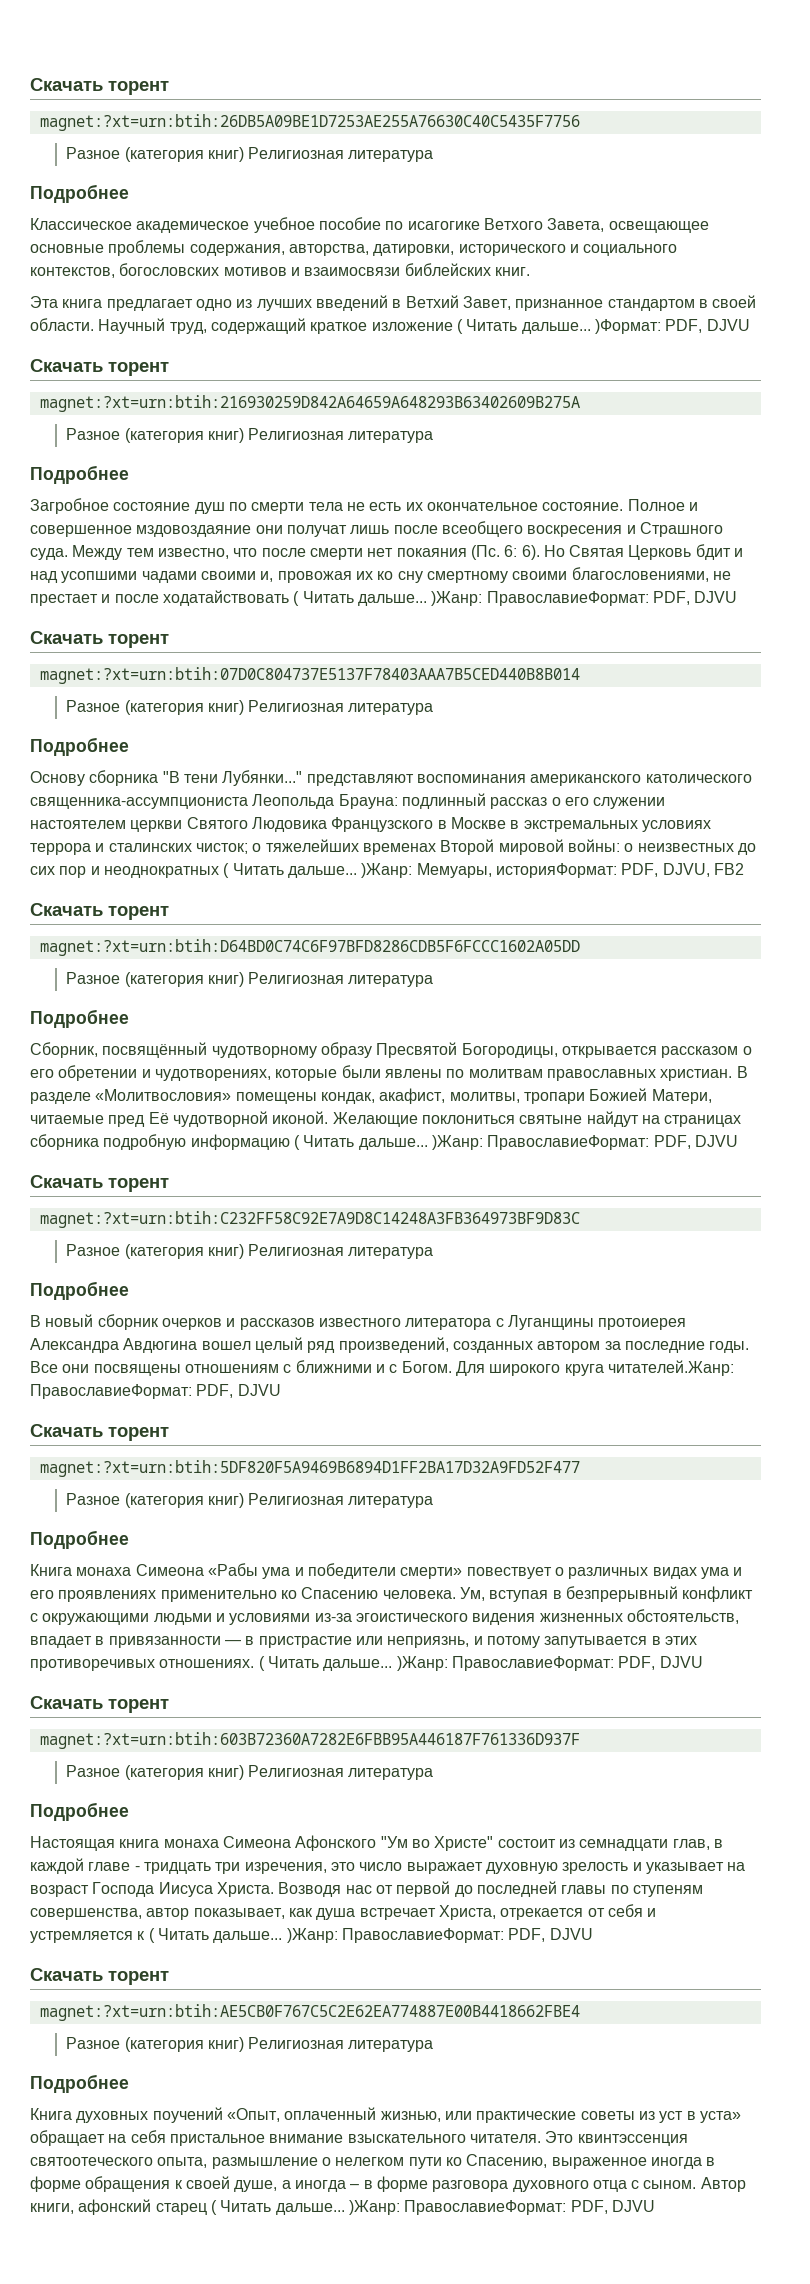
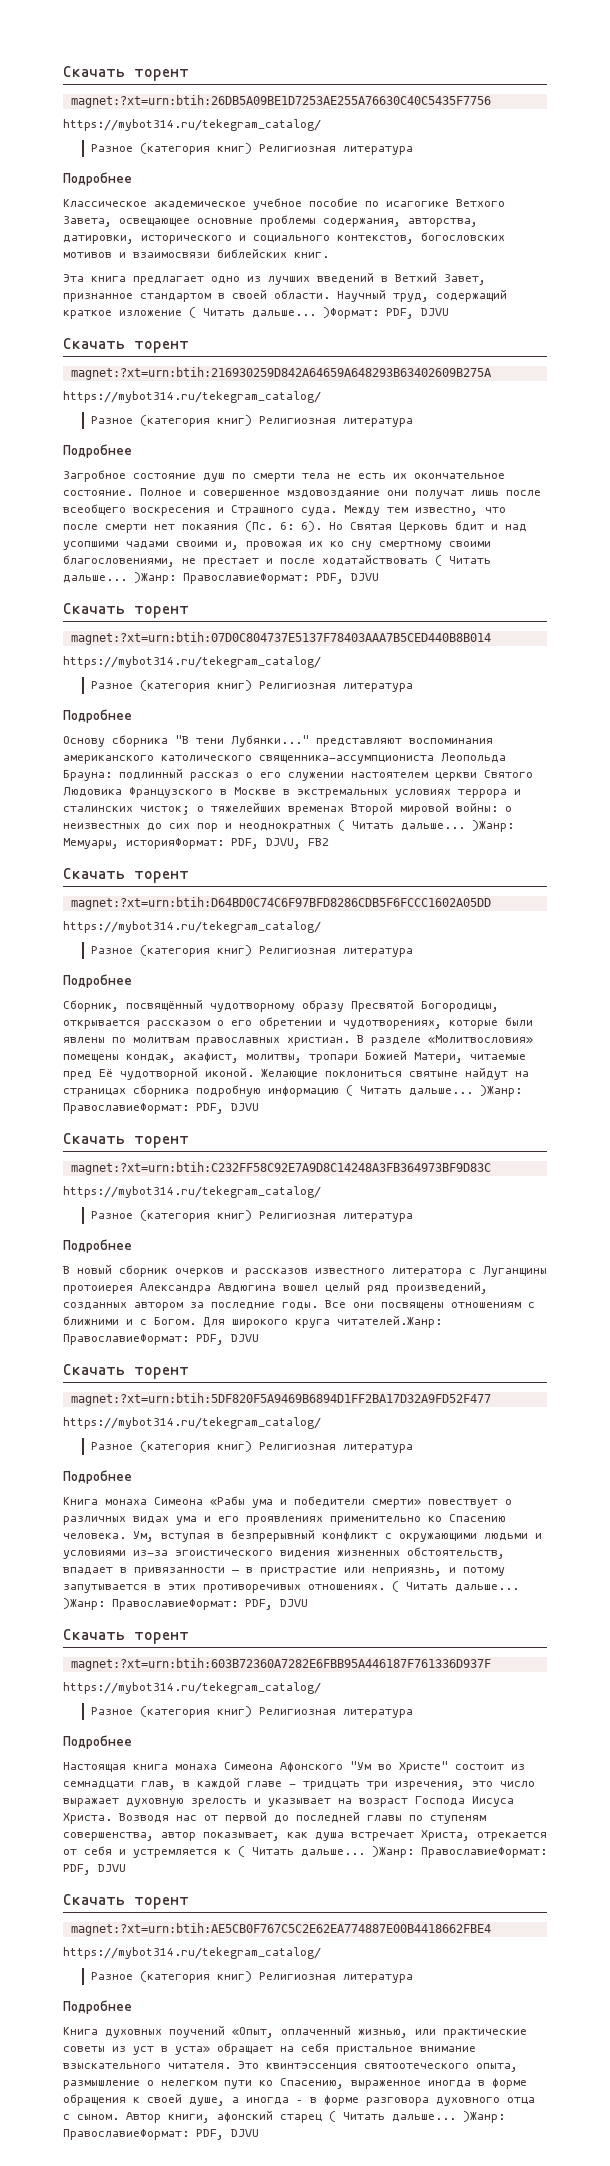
  magnet:?xt=urn:btih:26DB5A09BE1D7253AE255A76630C40C5435F7756
+ https://mybot314.ru/tekegram_catalog/
  magnet:?xt=urn:btih:216930259D842A64659A648293B63402609B275A
+ https://mybot314.ru/tekegram_catalog/
  magnet:?xt=urn:btih:07D0C804737E5137F78403AAA7B5CED440B8B014
+ https://mybot314.ru/tekegram_catalog/
  magnet:?xt=urn:btih:D64BD0C74C6F97BFD8286CDB5F6FCCC1602A05DD
+ https://mybot314.ru/tekegram_catalog/
  magnet:?xt=urn:btih:C232FF58C92E7A9D8C14248A3FB364973BF9D83C
+ https://mybot314.ru/tekegram_catalog/
  magnet:?xt=urn:btih:5DF820F5A9469B6894D1FF2BA17D32A9FD52F477
+ https://mybot314.ru/tekegram_catalog/
  magnet:?xt=urn:btih:603B72360A7282E6FBB95A446187F761336D937F
+ https://mybot314.ru/tekegram_catalog/
  magnet:?xt=urn:btih:AE5CB0F767C5C2E62EA774887E00B4418662FBE4
+ https://mybot314.ru/tekegram_catalog/

